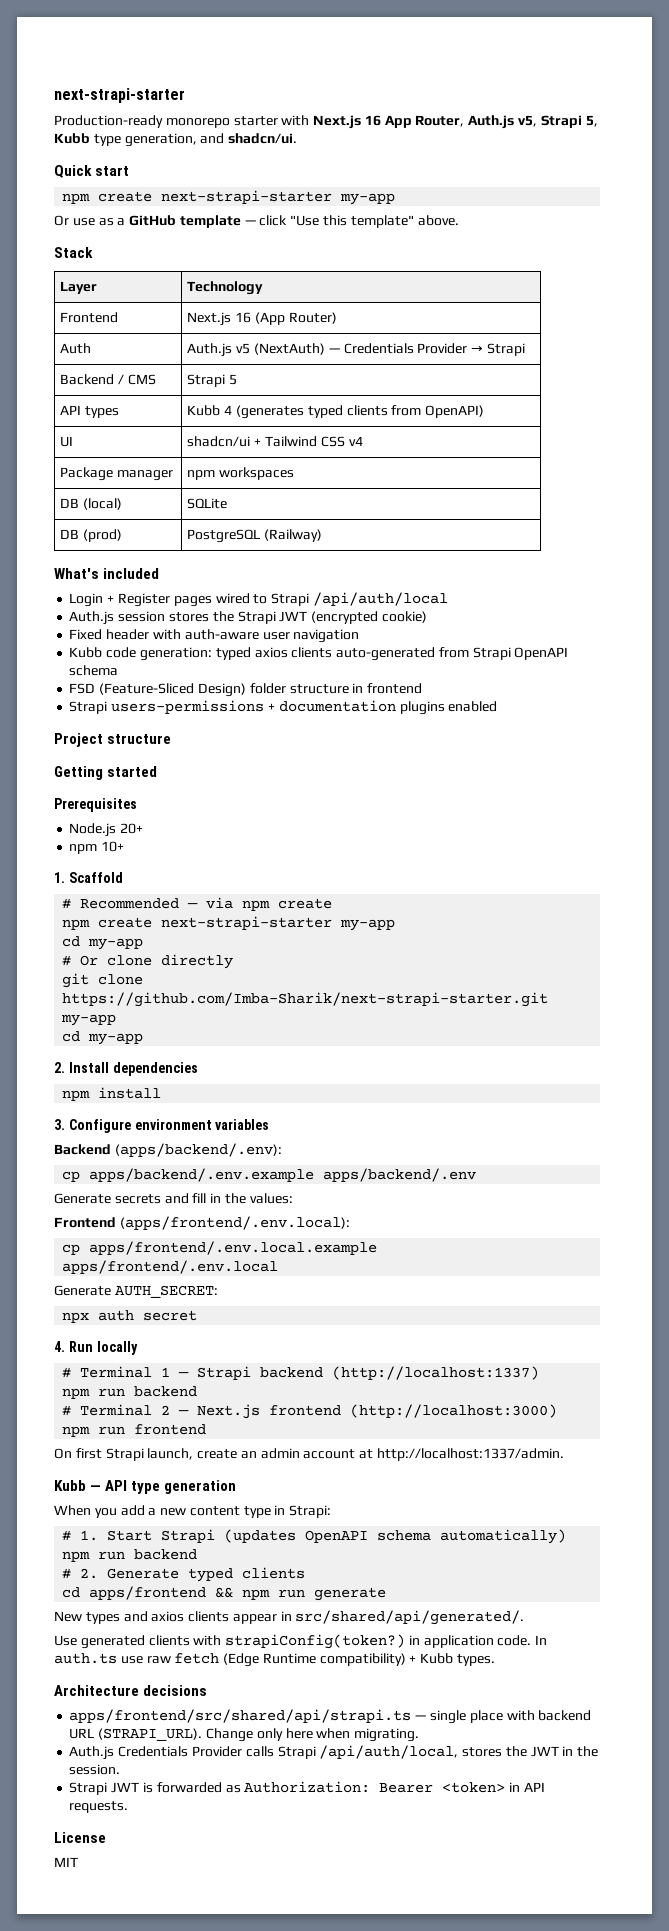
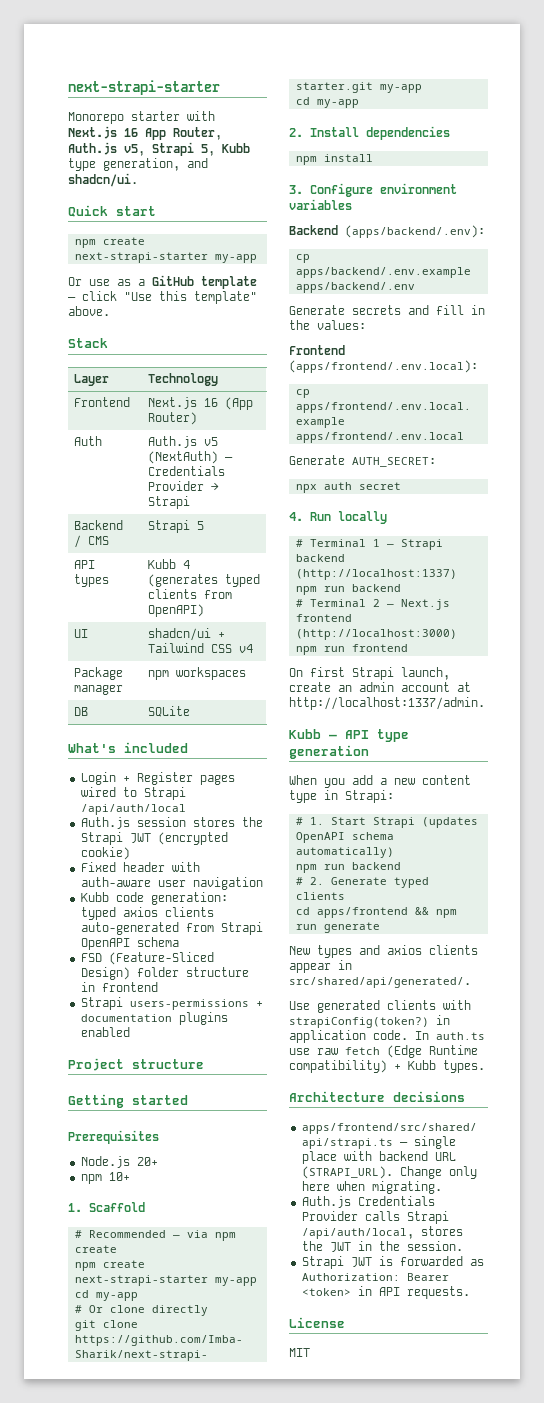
- Production-ready monorepo starter with Next.js 16 App Router, Auth.js v5, Strapi 5, Kubb type generation, and shadcn/ui.
+ Monorepo starter with Next.js 16 App Router, Auth.js v5, Strapi 5, Kubb type generation, and shadcn/ui.
- DB (local) | SQLite
+ DB | SQLite
- DB (prod) | PostgreSQL (Railway)

